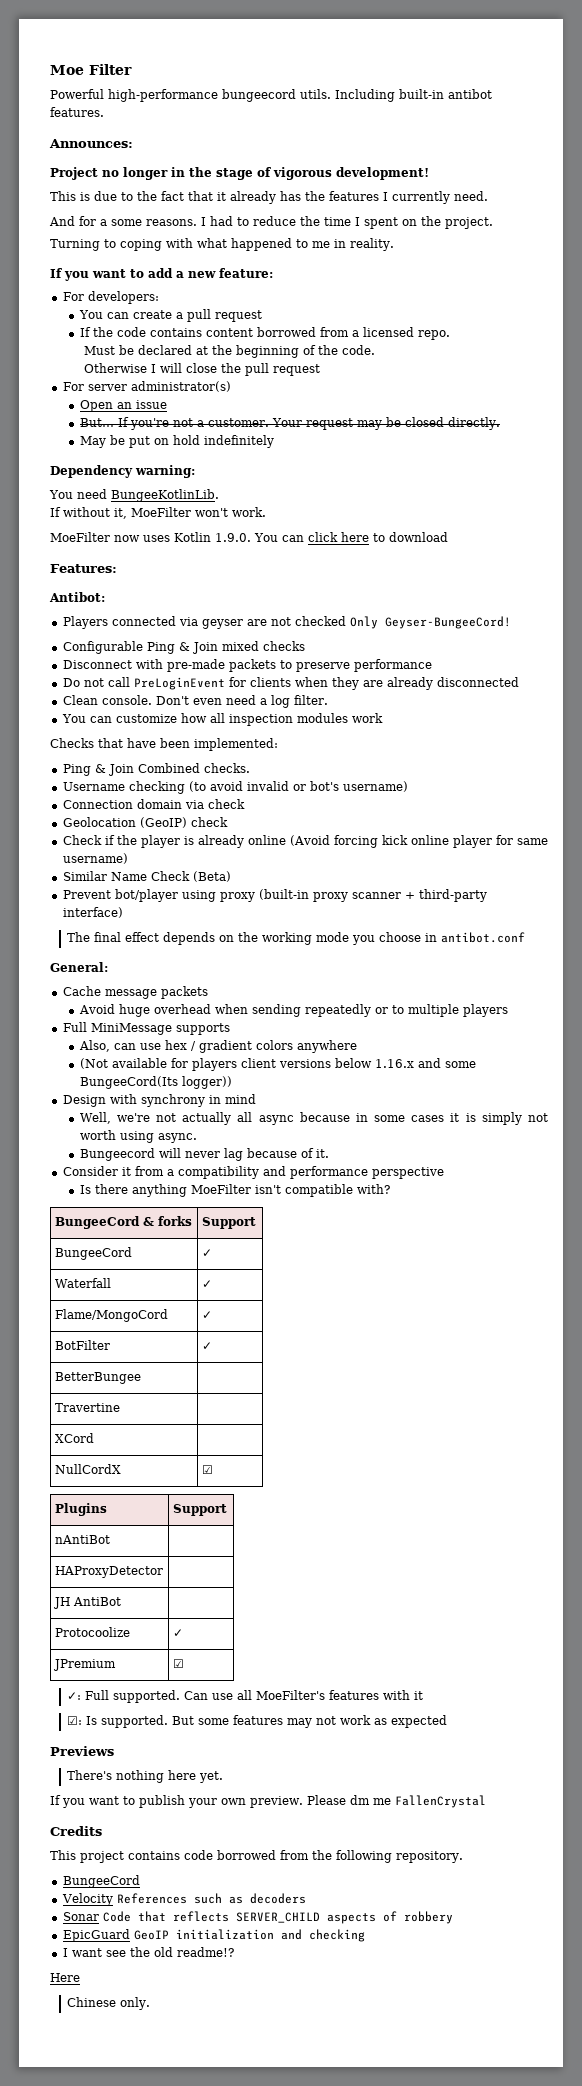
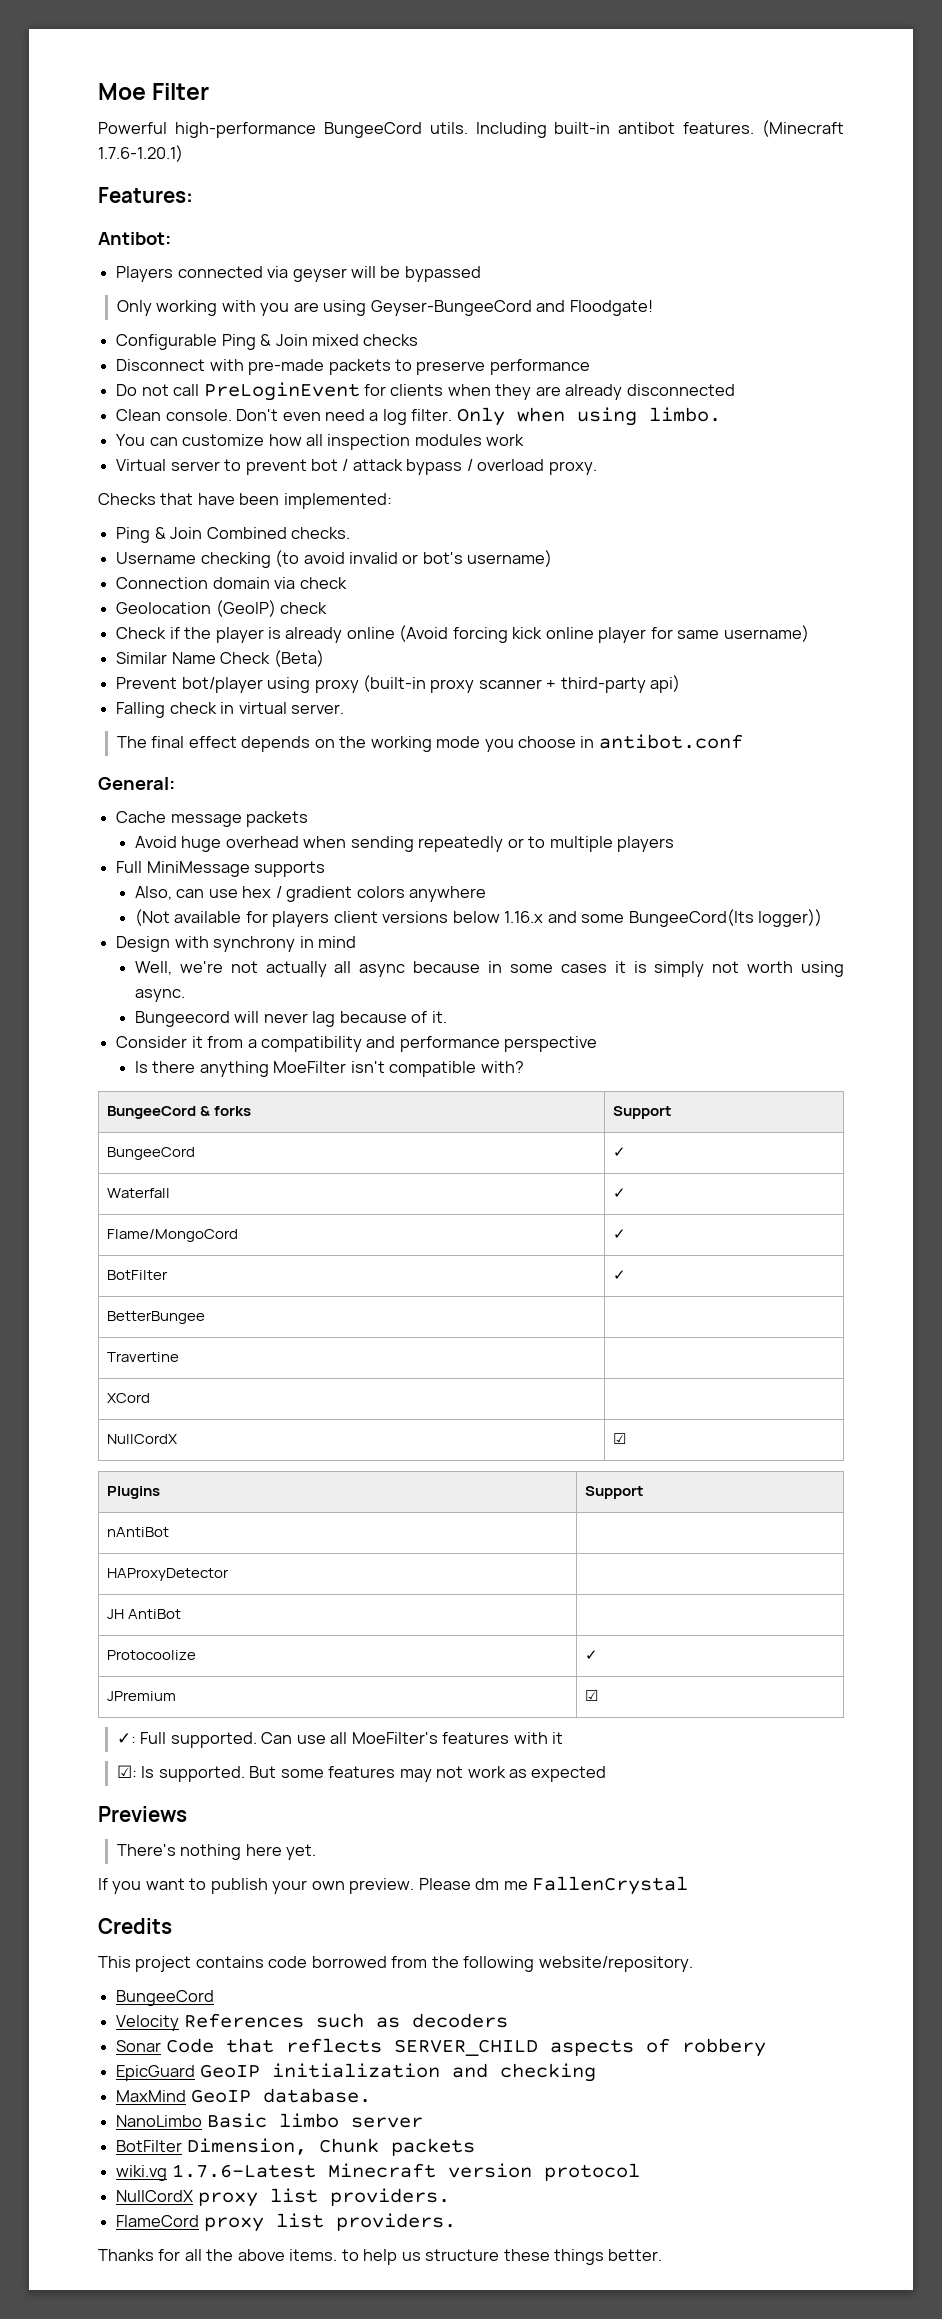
- Powerful high-performance bungeecord utils.
+ Powerful high-performance BungeeCord utils.
- Including built-in antibot features.
- Announces:
- Project no longer in the stage of vigorous development!
- This is due to the fact that it already has the features I currently need.
- And for a some reasons. I had to reduce the time I spent on the project.
- Turning to coping with what happened to me in reality.
- If you want to add a new feature:
- For developers:
- You can create a pull request
- If the code contains content borrowed from a licensed repo.
- Must be declared at the beginning of the code.
- Otherwise I will close the pull request
- For server administrator(s)
- Open an issue
- But… If you're not a customer. Your request may be closed directly.
- May be put on hold indefinitely
- Dependency warning:
- You need BungeeKotlinLib.
- If without it, MoeFilter won't work.
- MoeFilter now uses Kotlin 1.9.0. You can click here to download
+ Including built-in antibot features. (Minecraft 1.7.6-1.20.1)
- Players connected via geyser are not checked Only Geyser-BungeeCord!
+ Players connected via geyser will be bypassed
+ Only working with you are using Geyser-BungeeCord and Floodgate!
+ Only when using limbo.
+ Virtual server to prevent bot / attack bypass / overload proxy.
- Prevent bot/player using proxy (built-in proxy scanner + third-party interface)
+ Prevent bot/player using proxy (built-in proxy scanner + third-party api)
+ Falling check in virtual server.
- This project contains code borrowed from the following repository.
+ This project contains code borrowed from the following website/repository.
- I want see the old readme!?
- Here
- Chinese only.
+ MaxMind GeoIP database.
+ NanoLimbo Basic limbo server
+ BotFilter Dimension, Chunk packets
+ wiki.vg 1.7.6-Latest Minecraft version protocol
+ NullCordX proxy list providers.
+ FlameCord proxy list providers.
+ Thanks for all the above items. to help us structure these things better.

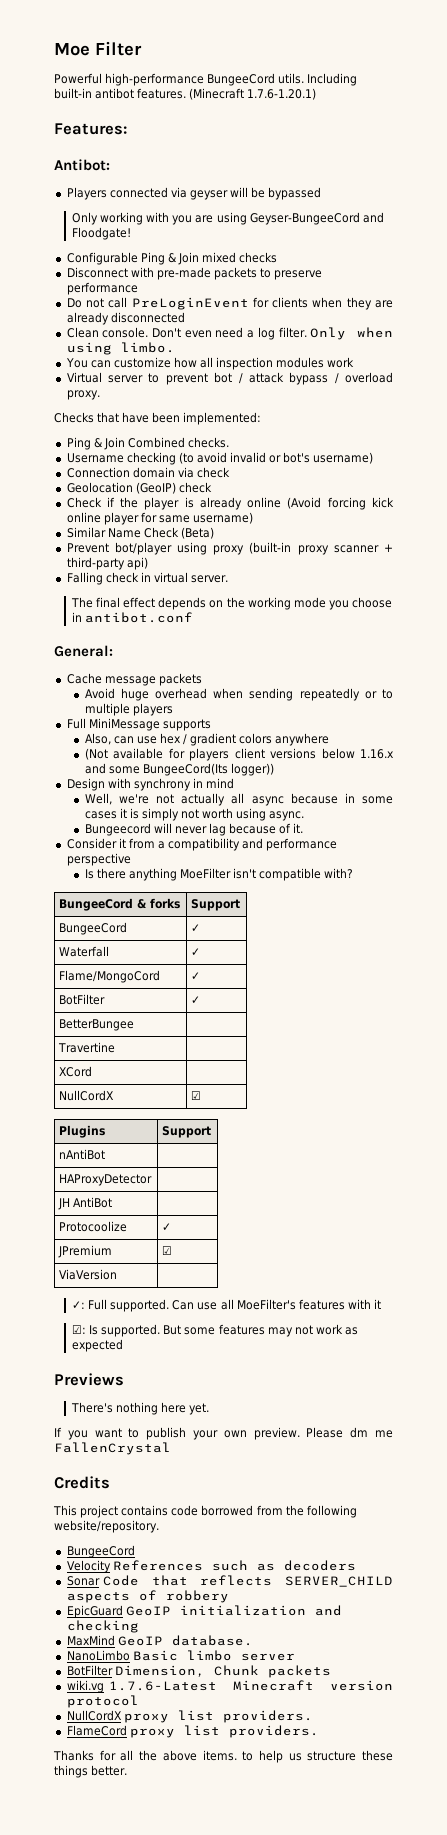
+ ViaVersion |

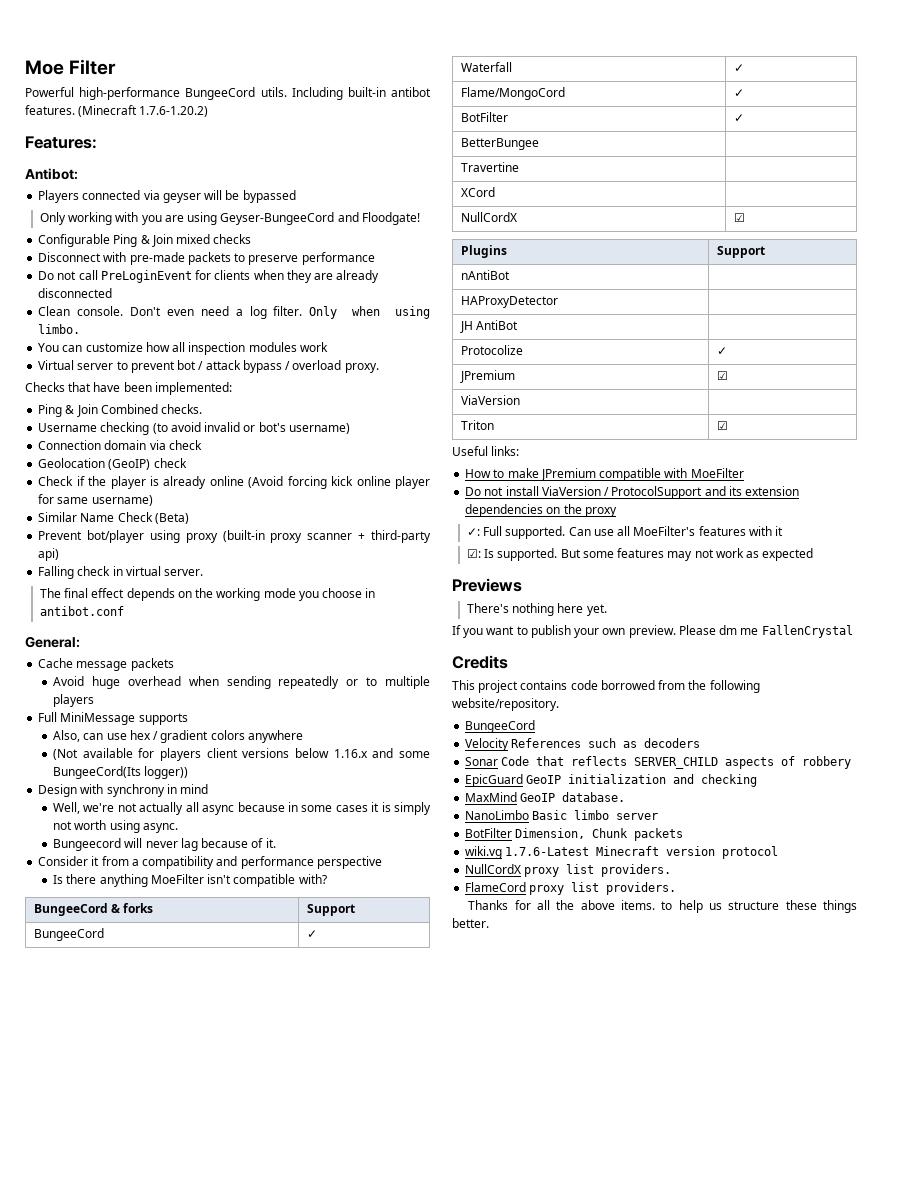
- (Minecraft 1.7.6-1.20.1)
+ (Minecraft 1.7.6-1.20.2)
- Protocoolize | ✓
+ Protocolize | ✓
+ Triton | ☑
+ Useful links:
+ How to make JPremium compatible with MoeFilter
+ Do not install ViaVersion / ProtocolSupport and its extension dependencies on the proxy

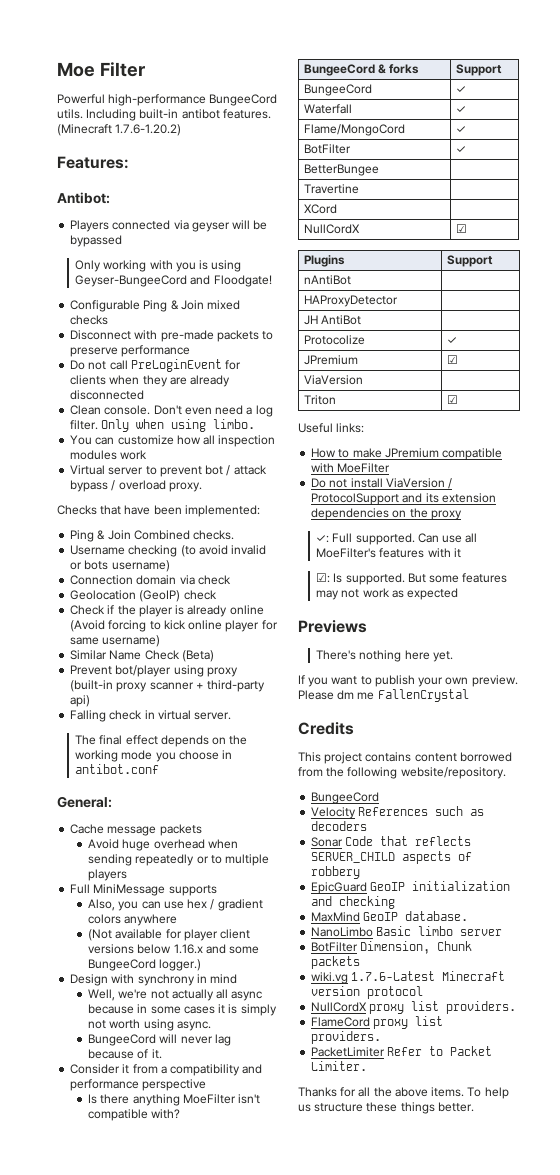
- Only working with you are using Geyser-BungeeCord and Floodgate!
+ Only working with you is using Geyser-BungeeCord and Floodgate!
- Username checking (to avoid invalid or bot's username)
+ Username checking (to avoid invalid or bots username)
- Check if the player is already online (Avoid forcing kick online player for same username)
+ Check if the player is already online (Avoid forcing to kick online player for same username)
- Also, can use hex / gradient colors anywhere
+ Also, you can use hex / gradient colors anywhere
- (Not available for players client versions below 1.16.x and some BungeeCord(Its logger))
+ (Not available for player client versions below 1.16.x and some BungeeCord logger.)
- Bungeecord will never lag because of it.
+ BungeeCord will never lag because of it.
- This project contains code borrowed from the following website/repository.
+ This project contains content borrowed from the following website/repository.
+ PacketLimiter Refer to Packet Limiter.
- Thanks for all the above items. to help us structure these things better.
+ Thanks for all the above items. To help us structure these things better.

